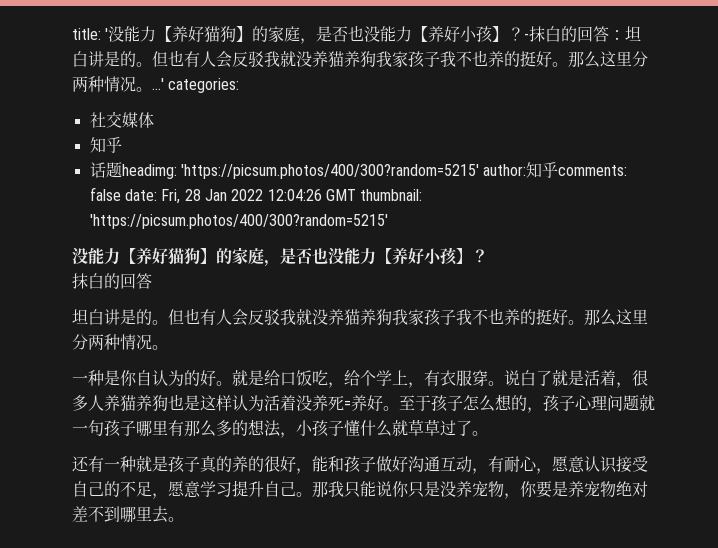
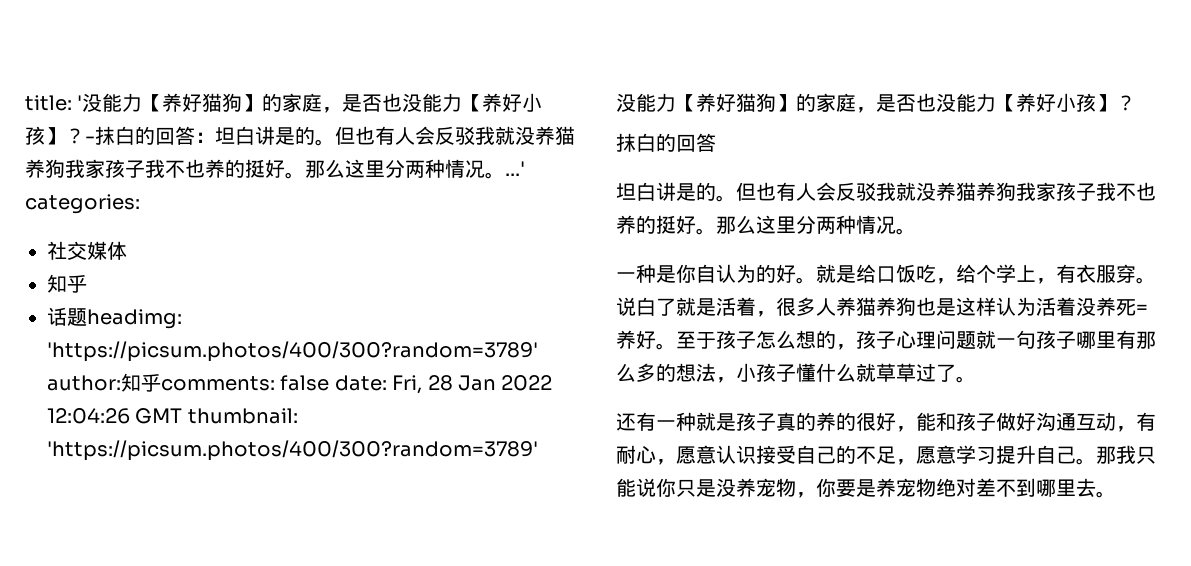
- 话题headimg: 'https://picsum.photos/400/300?random=5215' author:知乎comments: false date: Fri, 28 Jan 2022 12:04:26 GMT thumbnail: 'https://picsum.photos/400/300?random=5215'
+ 话题headimg: 'https://picsum.photos/400/300?random=3789' author:知乎comments: false date: Fri, 28 Jan 2022 12:04:26 GMT thumbnail: 'https://picsum.photos/400/300?random=3789'

